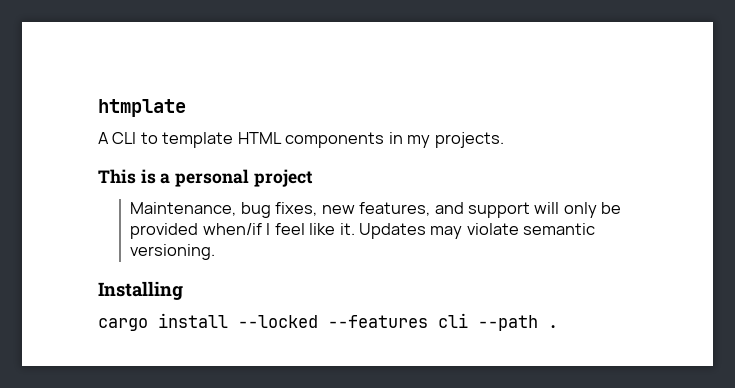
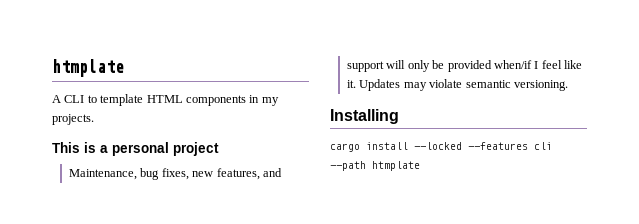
- cargo install --locked --features cli --path .
+ cargo install --locked --features cli --path htmplate

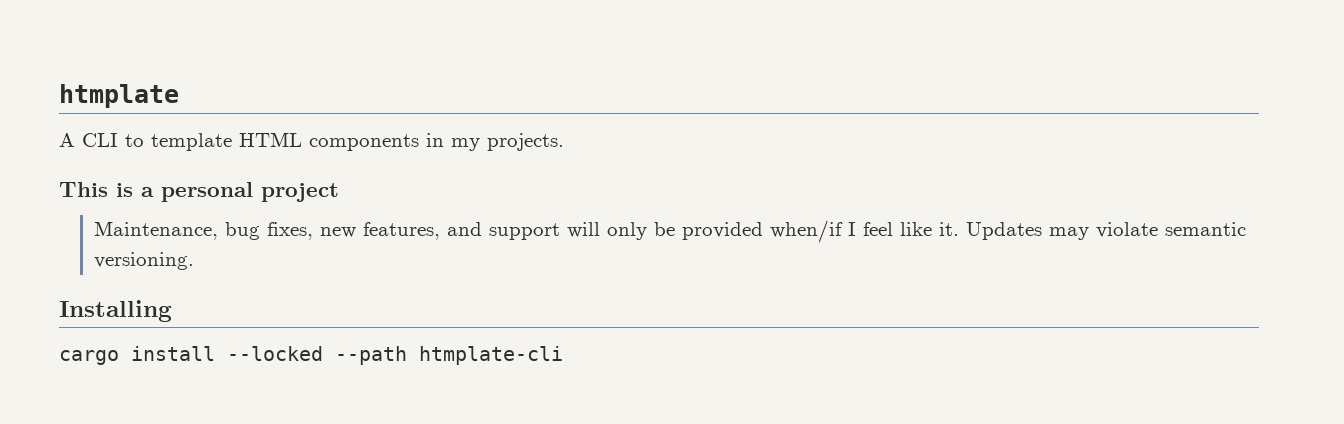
- cargo install --locked --features cli --path htmplate
+ cargo install --locked --path htmplate-cli

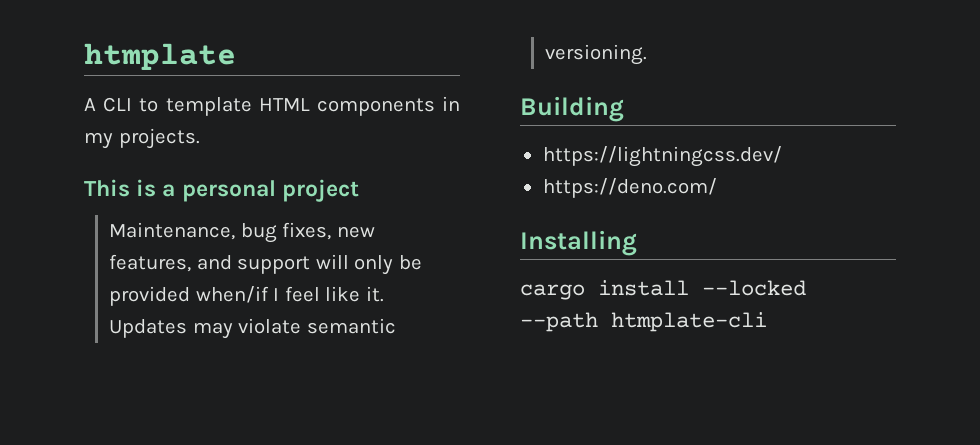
+ Building
+ https://lightningcss.dev/
+ https://deno.com/

